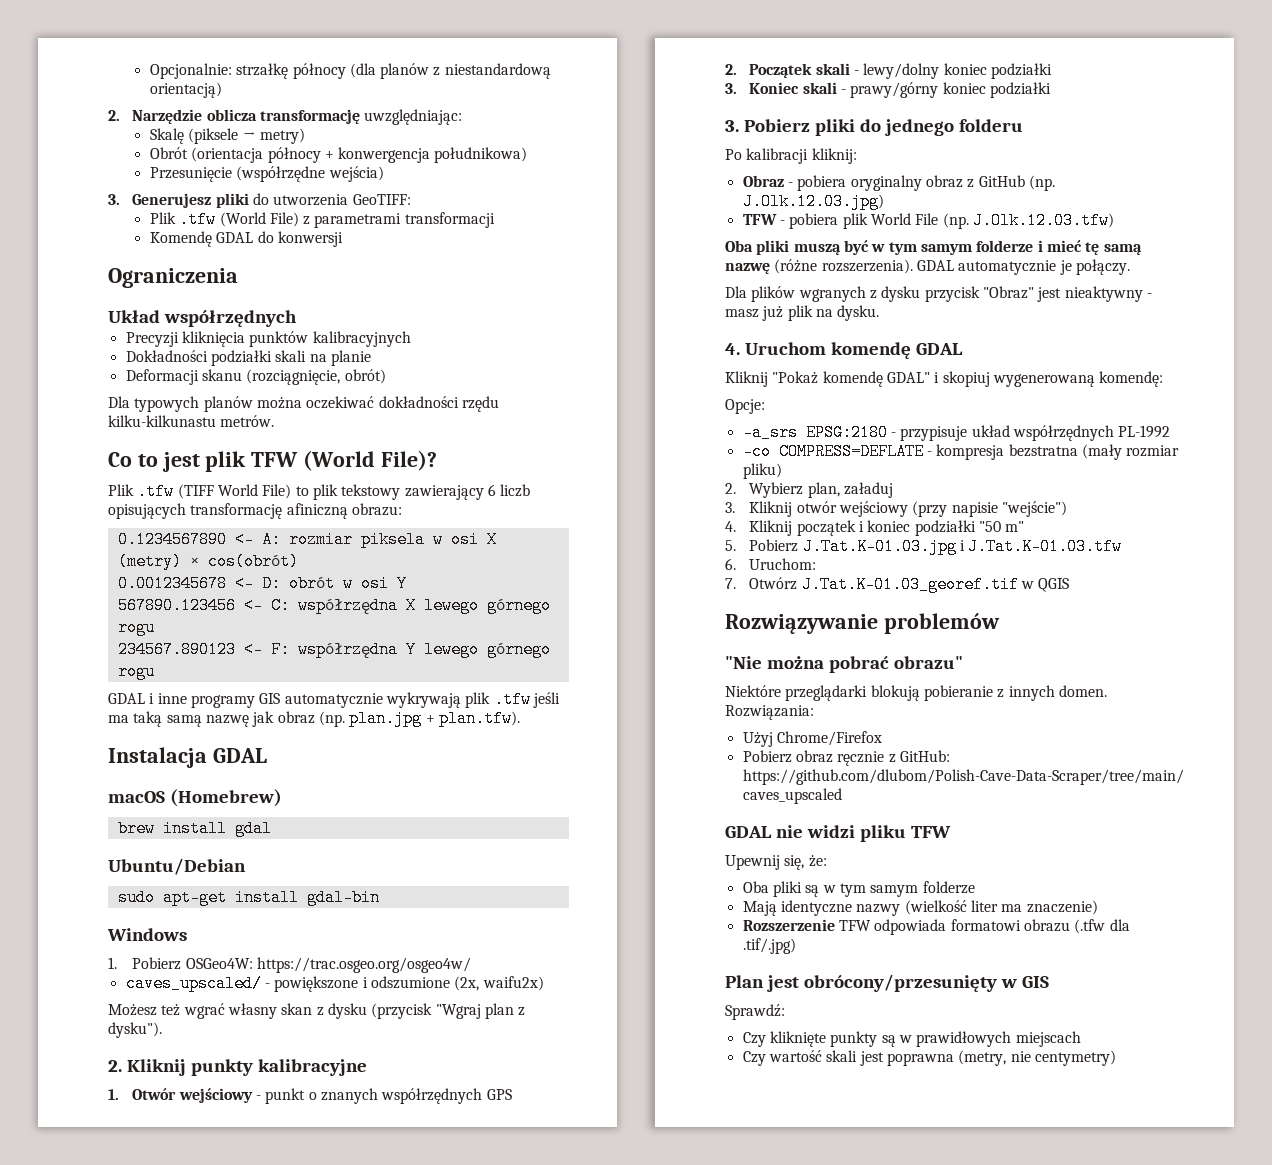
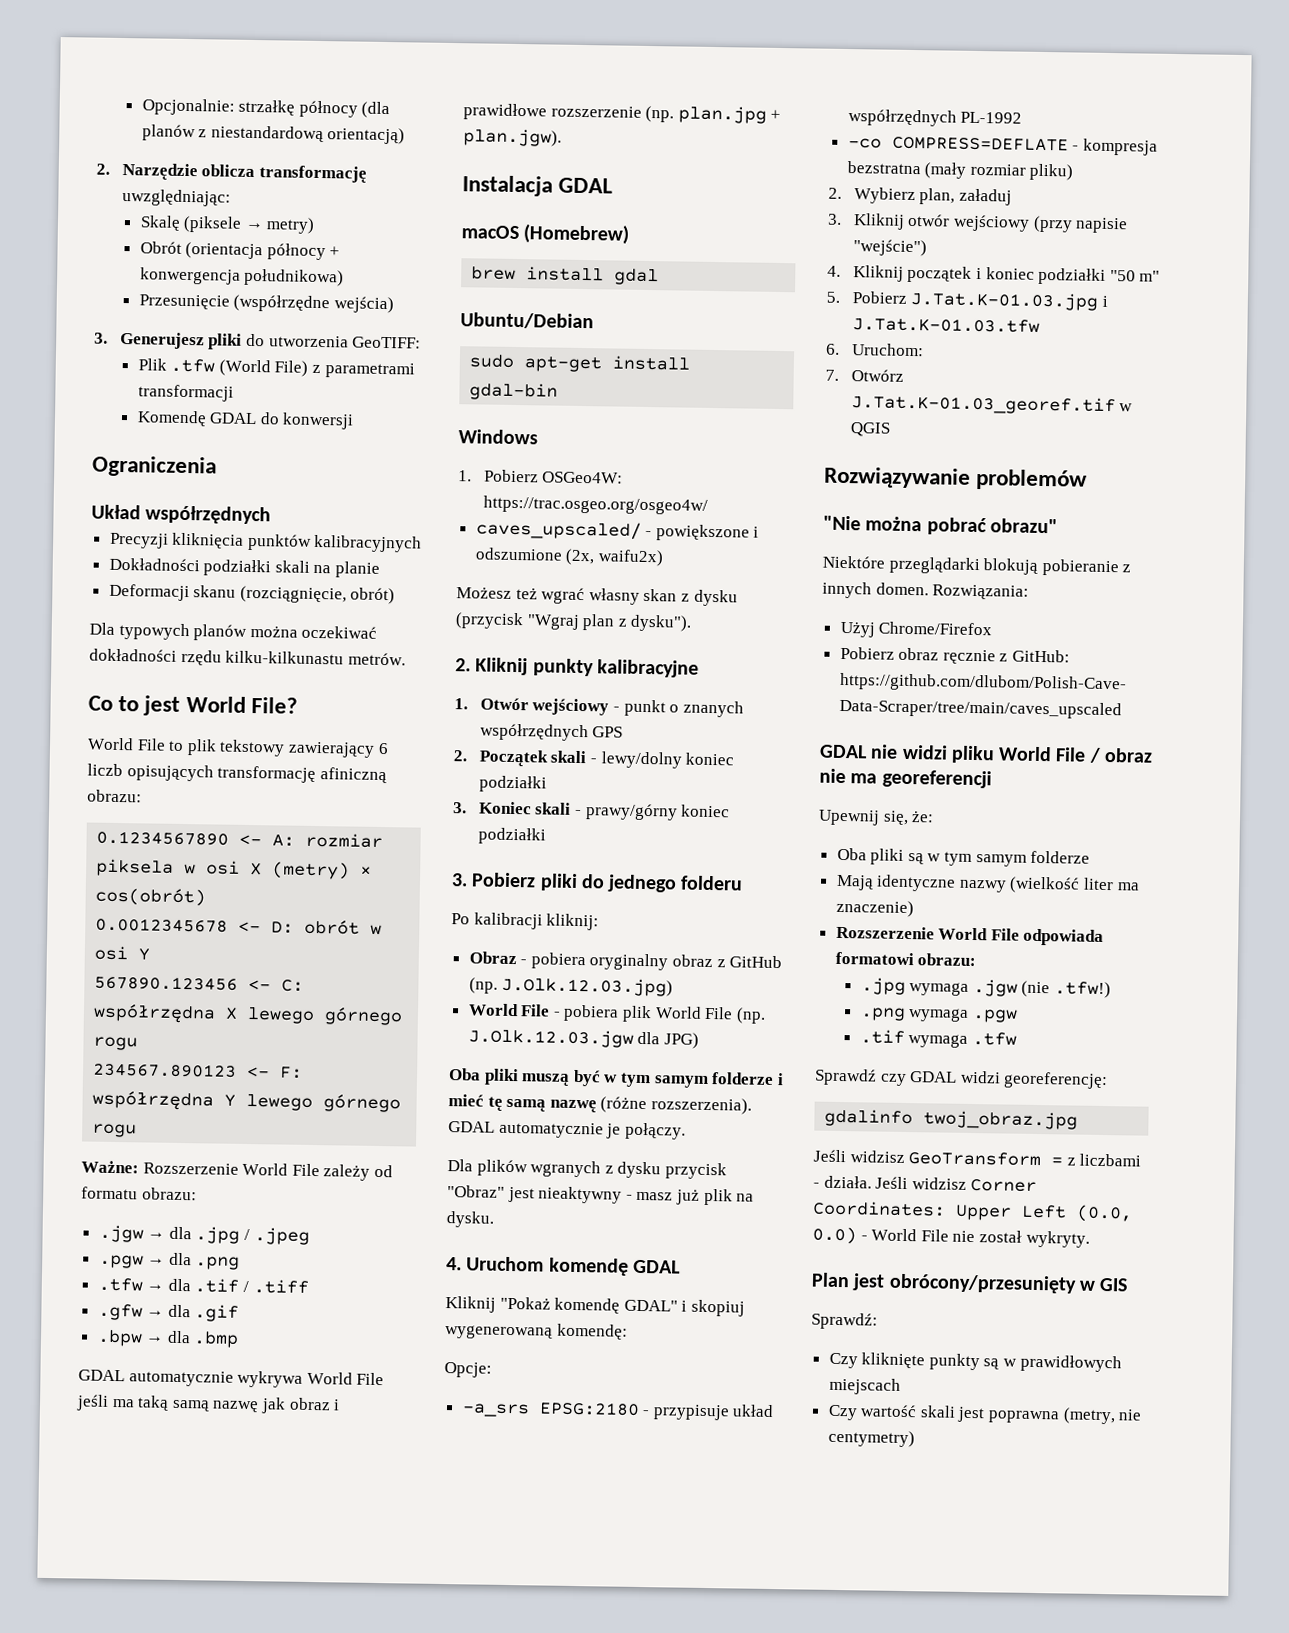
- Co to jest plik TFW (World File)?
- Plik .tfw (TIFF World File) to plik tekstowy zawierający 6 liczb opisujących transformację afiniczną obrazu:
+ Co to jest World File?
+ World File to plik tekstowy zawierający 6 liczb opisujących transformację afiniczną obrazu:
- GDAL i inne programy GIS automatycznie wykrywają plik .tfw jeśli ma taką samą nazwę jak obraz (np. plan.jpg + plan.tfw).
+ Ważne: Rozszerzenie World File zależy od formatu obrazu:
+ .jgw → dla .jpg / .jpeg
+ .pgw → dla .png
+ .tfw → dla .tif / .tiff
+ .gfw → dla .gif
+ .bpw → dla .bmp
+ GDAL automatycznie wykrywa World File jeśli ma taką samą nazwę jak obraz i prawidłowe rozszerzenie (np. plan.jpg + plan.jgw).
- TFW - pobiera plik World File (np. J.Olk.12.03.tfw)
+ World File - pobiera plik World File (np. J.Olk.12.03.jgw dla JPG)
- GDAL nie widzi pliku TFW
+ GDAL nie widzi pliku World File / obraz nie ma georeferencji
- Rozszerzenie TFW odpowiada formatowi obrazu (.tfw dla .tif/.jpg)
+ Rozszerzenie World File odpowiada formatowi obrazu:
+ .jpg wymaga .jgw (nie .tfw!)
+ .png wymaga .pgw
+ .tif wymaga .tfw
+ Sprawdź czy GDAL widzi georeferencję:
+ gdalinfo twoj_obraz.jpg
+ Jeśli widzisz GeoTransform = z liczbami - działa. Jeśli widzisz Corner Coordinates: Upper Left (0.0, 0.0) - World File nie został wykryty.

